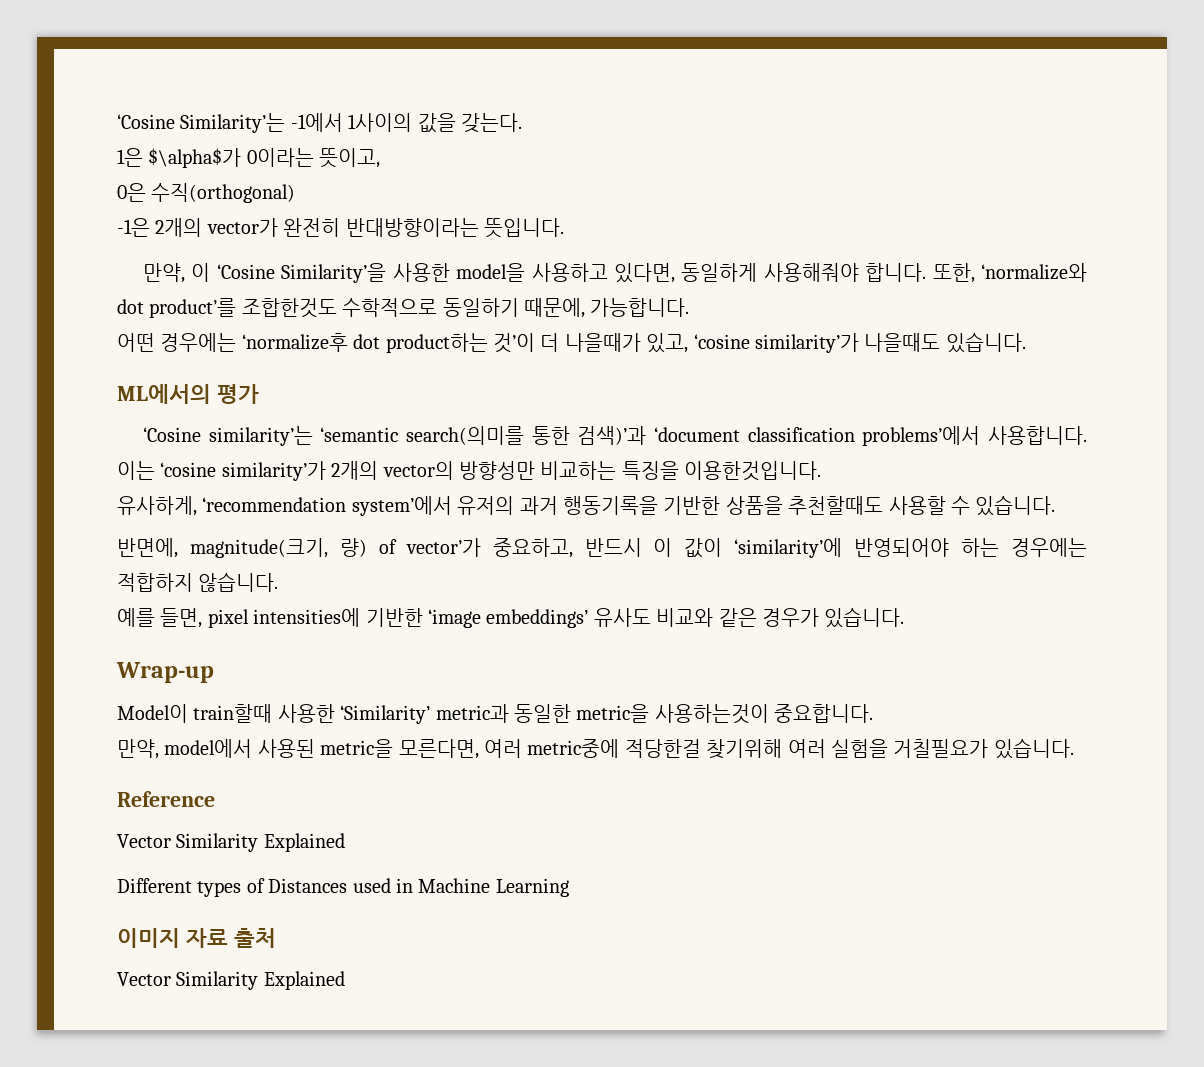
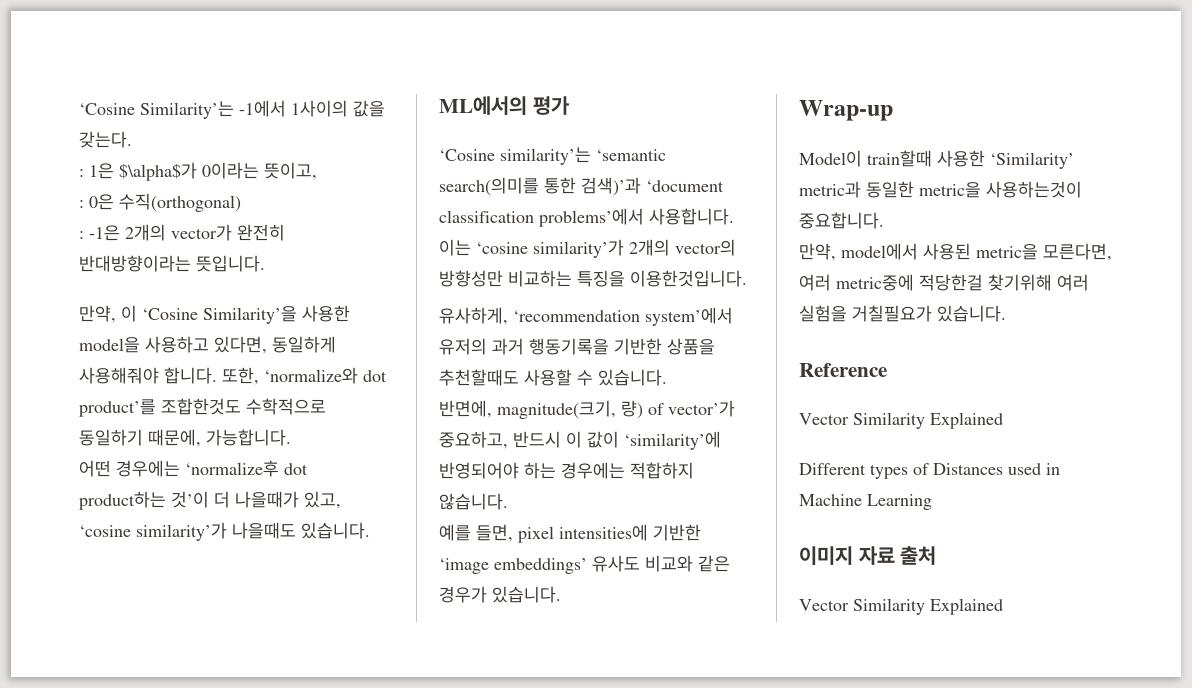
- 1은 $\alpha$가 0이라는 뜻이고,
+ : 1은 $\alpha$가 0이라는 뜻이고,
- 0은 수직(orthogonal)
+ : 0은 수직(orthogonal)
- -1은 2개의 vector가 완전히 반대방향이라는 뜻입니다.
+ : -1은 2개의 vector가 완전히 반대방향이라는 뜻입니다.

